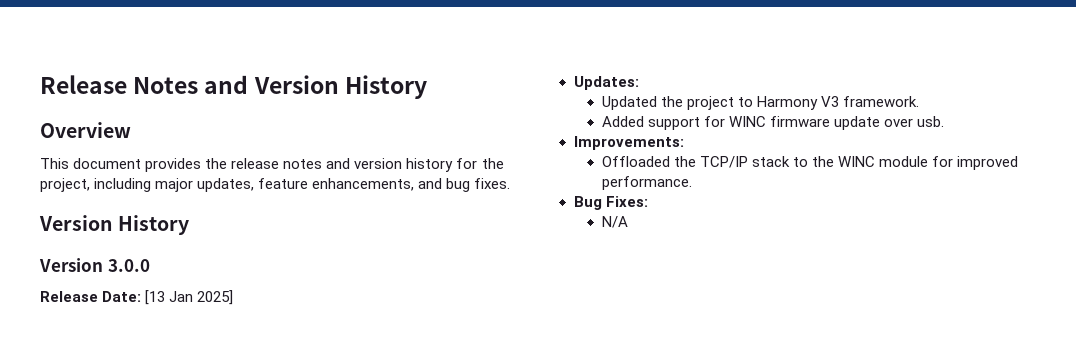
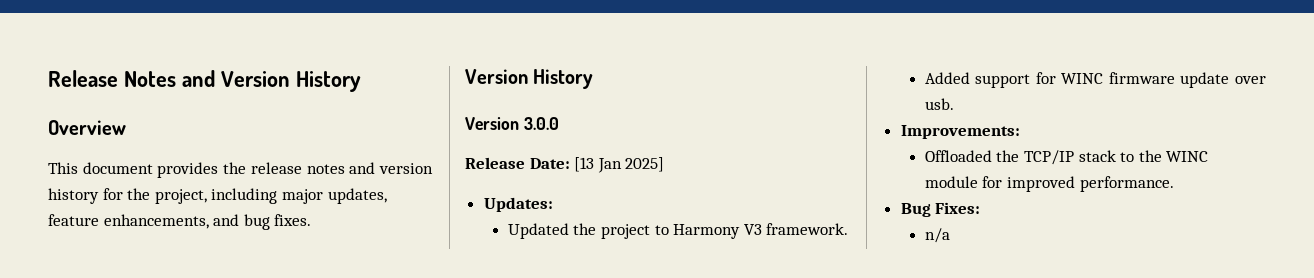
- N/A
+ n/a

